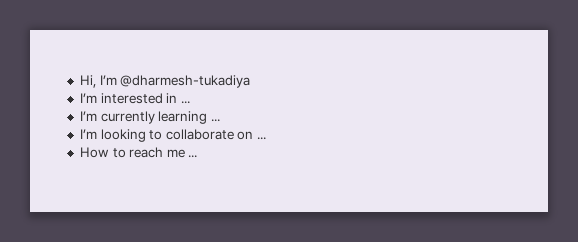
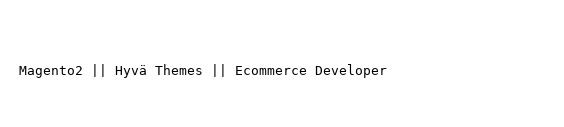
- Hi, I’m @dharmesh-tukadiya
- I’m interested in ...
- I’m currently learning ...
- I’m looking to collaborate on ...
- How to reach me ...
+ Magento2 || Hyvä Themes || Ecommerce Developer

